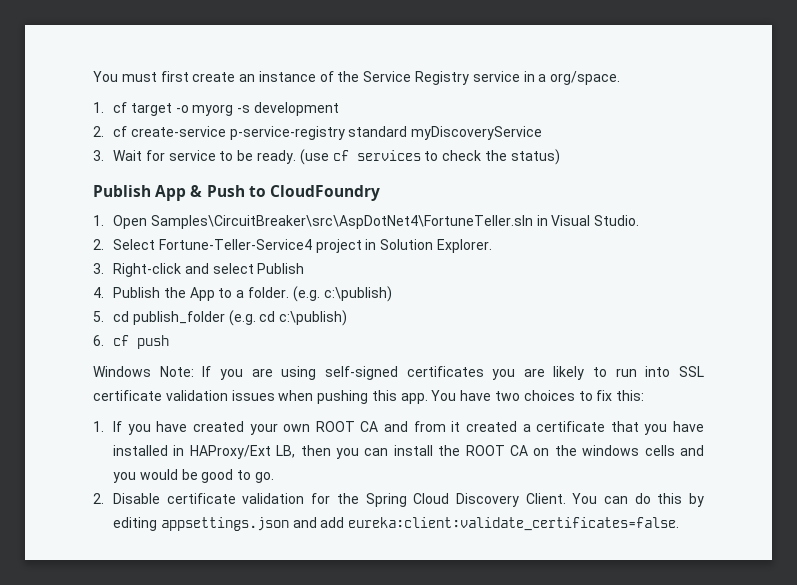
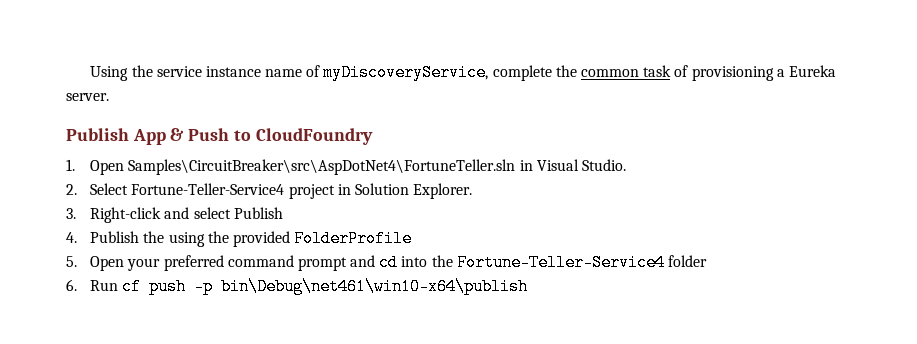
- You must first create an instance of the Service Registry service in a org/space.
- 1. cf target -o myorg -s development
- 2. cf create-service p-service-registry standard myDiscoveryService
- 3. Wait for service to be ready. (use cf services to check the status)
+ Using the service instance name of myDiscoveryService, complete the common task of provisioning a Eureka server.
- 4. Publish the App to a folder. (e.g. c:\publish)
- 5. cd publish_folder (e.g. cd c:\publish)
+ 4. Publish the using the provided FolderProfile
+ 5. Open your preferred command prompt and cd into the Fortune-Teller-Service4 folder
- 6. cf push
- Windows Note: If you are using self-signed certificates you are likely to run into SSL certificate validation issues when pushing this app. You have two choices to fix this:
- 1. If you have created your own ROOT CA and from it created a certificate that you have installed in HAProxy/Ext LB, then you can install the ROOT CA on the windows cells and you would be good to go.
- 2. Disable certificate validation for the Spring Cloud Discovery Client. You can do this by editing appsettings.json and add eureka:client:validate_certificates=false.
+ 6. Run cf push -p bin\Debug\net461\win10-x64\publish

